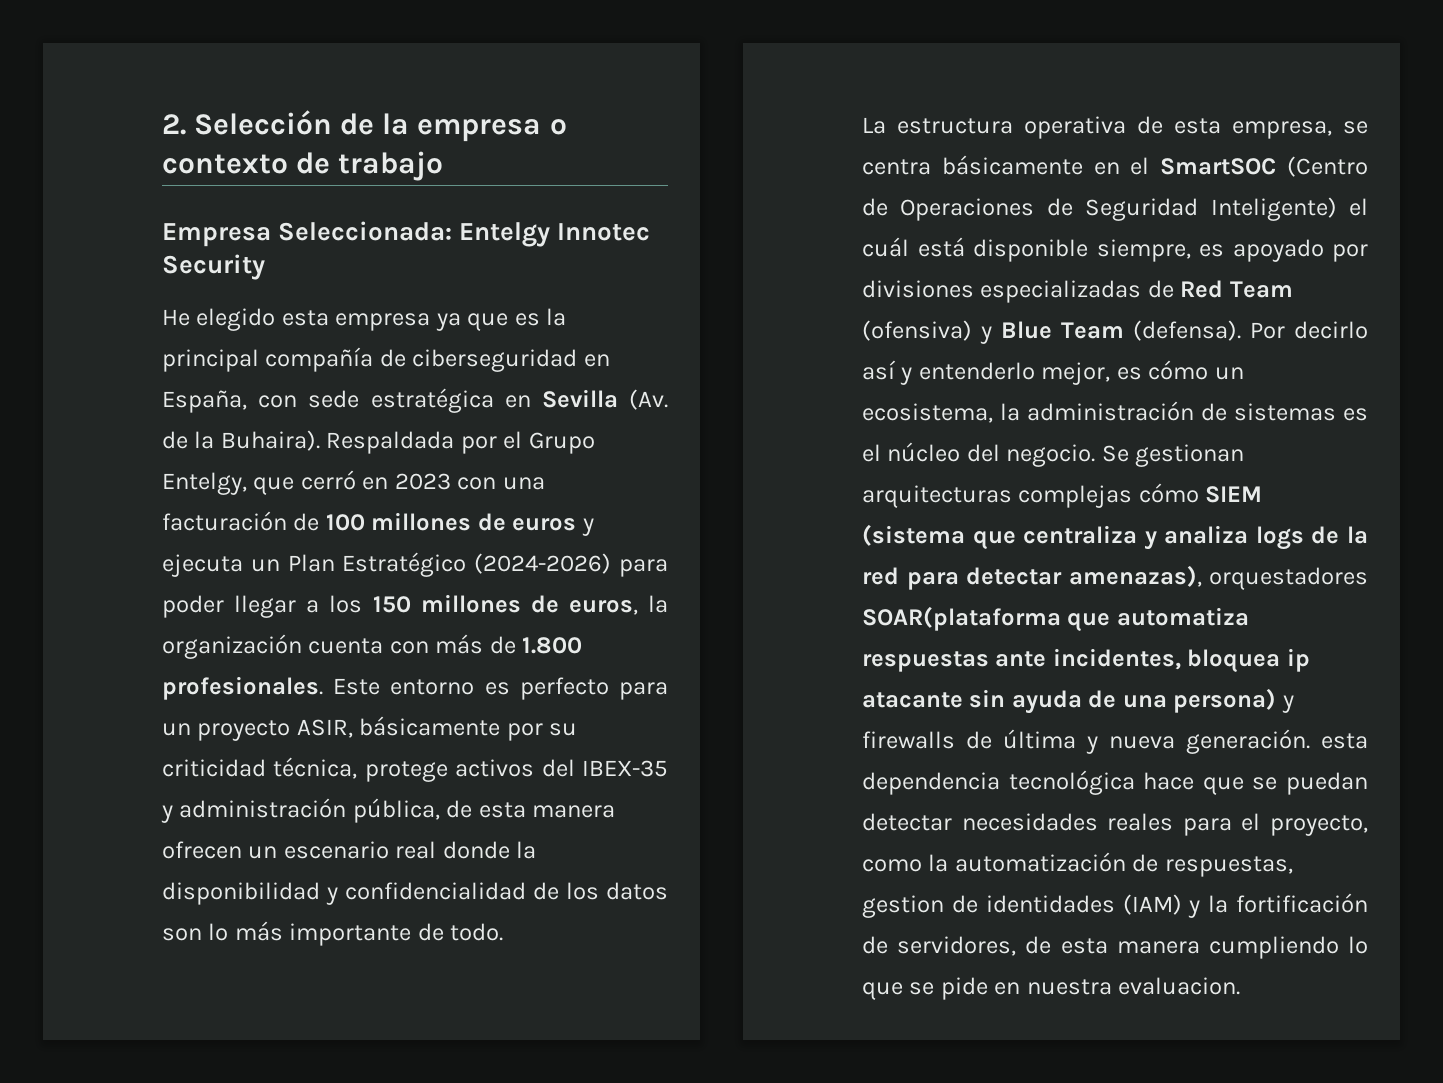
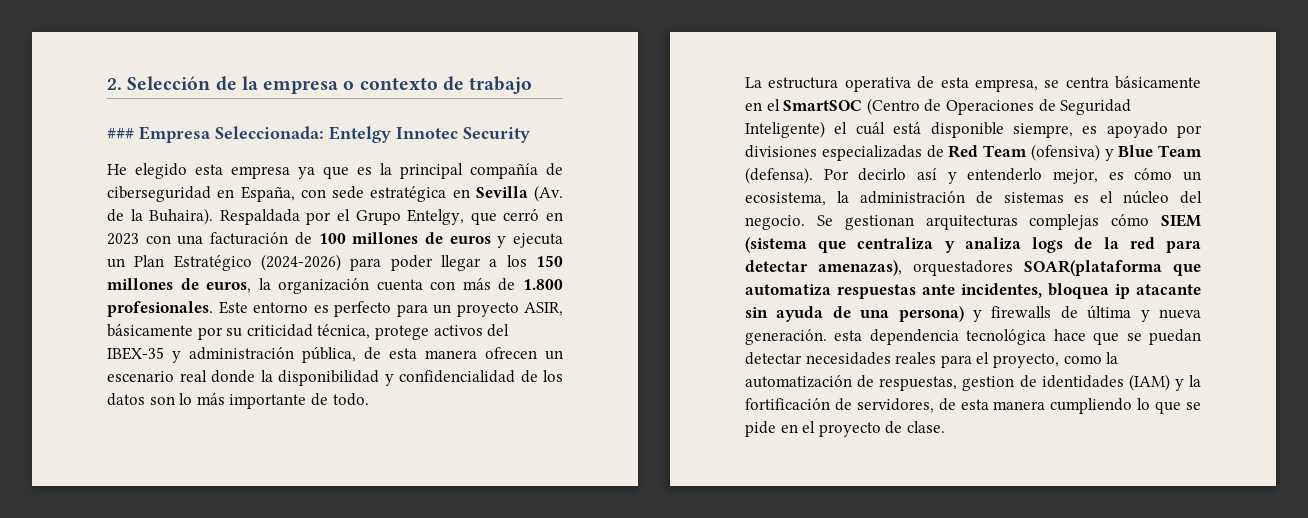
- Empresa Seleccionada: Entelgy Innotec Security
+ ### Empresa Seleccionada: Entelgy Innotec Security
- Se gestionan arquitecturas complejas cómo SIEM (sistema que centraliza y analiza logs de la red para detectar amenazas), orquestadores SOAR(plataforma que automatiza respuestas ante incidentes, bloquea ip atacante sin ayuda de una persona) y firewalls de última y nueva generación. esta dependencia tecnológica hace que se puedan detectar necesidades reales para el proyecto, como la automatización de respuestas, gestion de identidades (IAM) y la fortificación de servidores, de esta manera cumpliendo lo que se pide en nuestra evaluacion.
+ Se gestionan arquitecturas complejas cómo SIEM (sistema que centraliza y analiza logs de la red para detectar amenazas), orquestadores SOAR(plataforma que automatiza respuestas ante incidentes, bloquea ip atacante sin ayuda de una persona) y firewalls de última y nueva generación. esta dependencia tecnológica hace que se puedan detectar necesidades reales para el proyecto, como la automatización de respuestas, gestion de identidades (IAM) y la fortificación de servidores, de esta manera cumpliendo lo que se pide en el proyecto de clase.

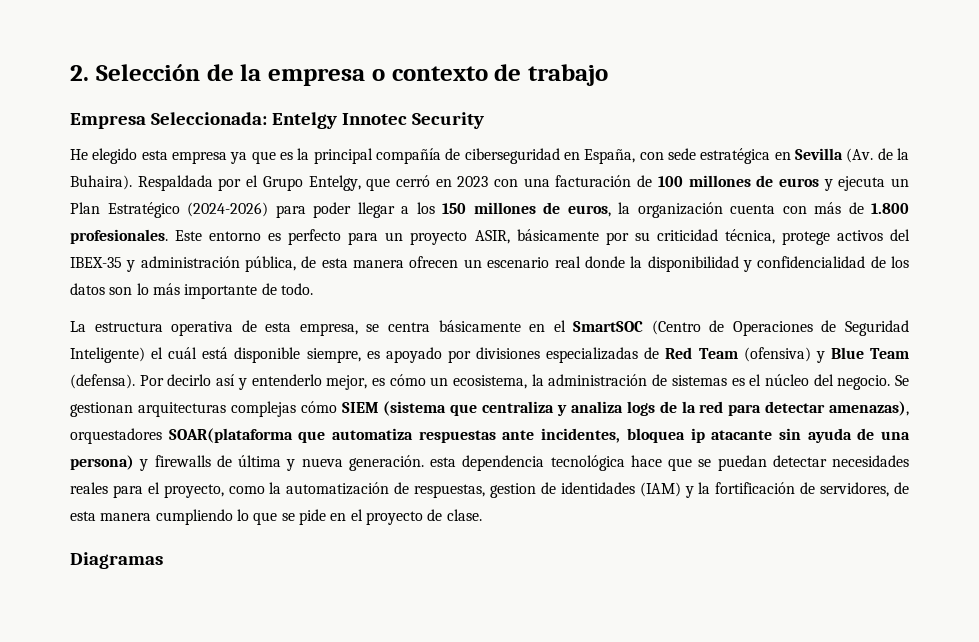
- ### Empresa Seleccionada: Entelgy Innotec Security
+ Empresa Seleccionada: Entelgy Innotec Security
+ Diagramas

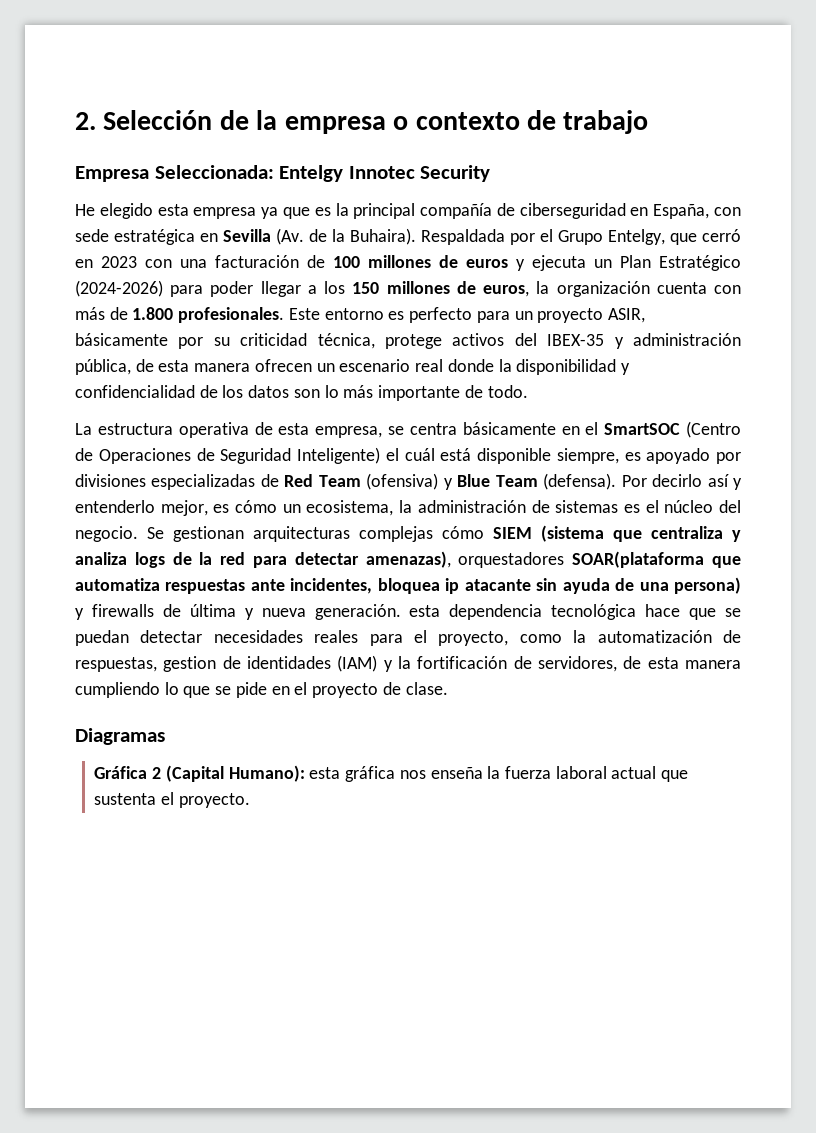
+ Gráfica 2 (Capital Humano): esta gráfica nos enseña la fuerza laboral actual que sustenta el proyecto.

